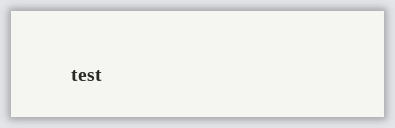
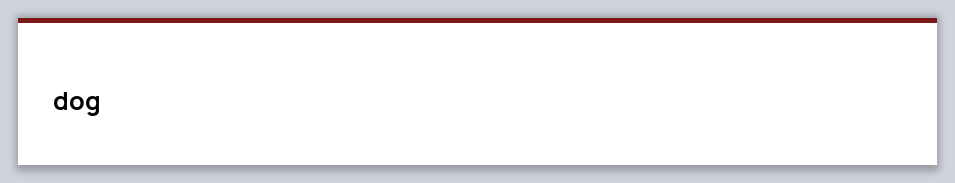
- test
+ dog

